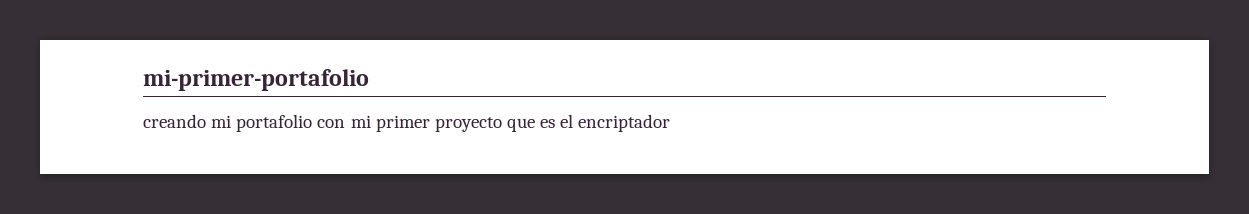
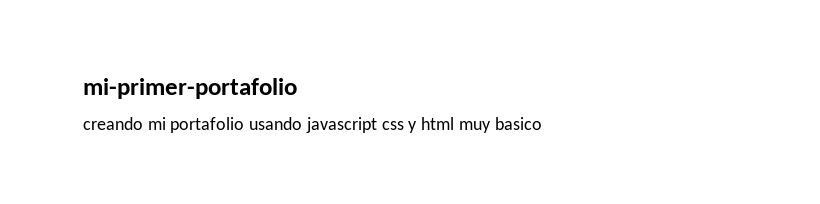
- creando mi portafolio con mi primer proyecto que es el encriptador
+ creando mi portafolio usando javascript css y html muy basico

